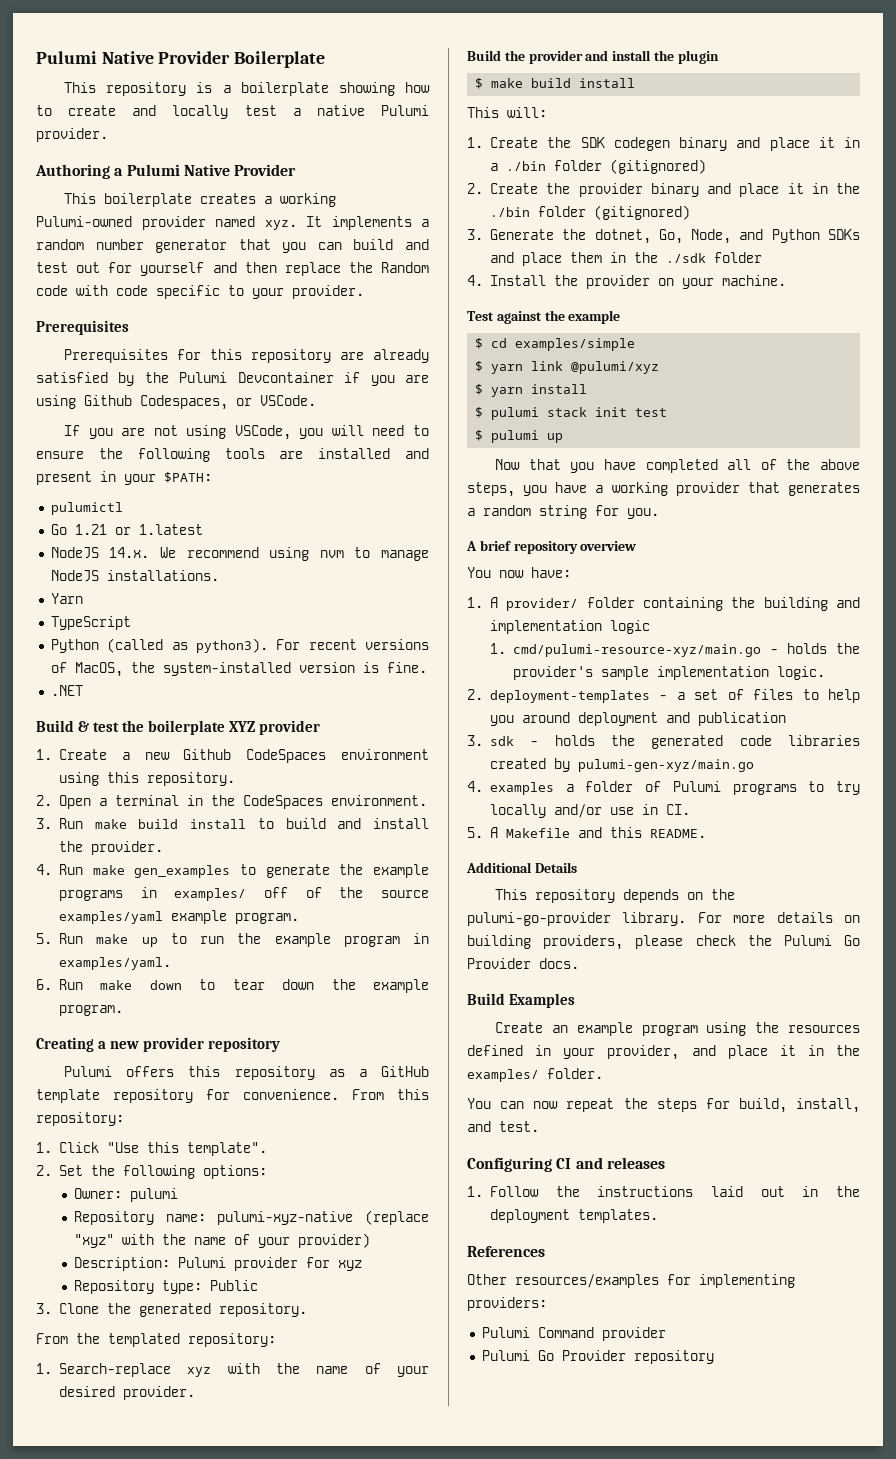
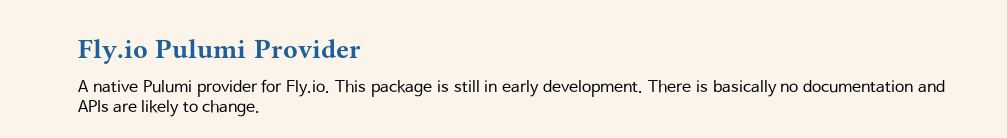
- Pulumi Native Provider Boilerplate
- This repository is a boilerplate showing how to create and locally test a native Pulumi provider.
- Authoring a Pulumi Native Provider
- This boilerplate creates a working Pulumi-owned provider named xyz. It implements a random number generator that you can build and test out for yourself and then replace the Random code with code specific to your provider.
- Prerequisites
- Prerequisites for this repository are already satisfied by the Pulumi Devcontainer if you are using Github Codespaces, or VSCode.
- If you are not using VSCode, you will need to ensure the following tools are installed and present in your $PATH:
- pulumictl
- Go 1.21 or 1.latest
- NodeJS 14.x. We recommend using nvm to manage NodeJS installations.
- Yarn
- TypeScript
- Python (called as python3). For recent versions of MacOS, the system-installed version is fine.
- .NET
- Build & test the boilerplate XYZ provider
- 1. Create a new Github CodeSpaces environment using this repository.
- 2. Open a terminal in the CodeSpaces environment.
- 3. Run make build install to build and install the provider.
- 4. Run make gen_examples to generate the example programs in examples/ off of the source examples/yaml example program.
- 5. Run make up to run the example program in examples/yaml.
- 6. Run make down to tear down the example program.
- Creating a new provider repository
- Pulumi offers this repository as a GitHub template repository for convenience. From this repository:
- 1. Click "Use this template".
- 2. Set the following options:
- Owner: pulumi
- Repository name: pulumi-xyz-native (replace "xyz" with the name of your provider)
- Description: Pulumi provider for xyz
- Repository type: Public
- 3. Clone the generated repository.
- From the templated repository:
- 1. Search-replace xyz with the name of your desired provider.
- Build the provider and install the plugin
- $ make build install
- This will:
- 1. Create the SDK codegen binary and place it in a ./bin folder (gitignored)
- 2. Create the provider binary and place it in the ./bin folder (gitignored)
- 3. Generate the dotnet, Go, Node, and Python SDKs and place them in the ./sdk folder
- 4. Install the provider on your machine.
- Test against the example
- $ cd examples/simple
- $ yarn link @pulumi/xyz
- $ yarn install
- $ pulumi stack init test
- $ pulumi up
- Now that you have completed all of the above steps, you have a working provider that generates a random string for you.
- A brief repository overview
- You now have:
- 1. A provider/ folder containing the building and implementation logic
- 1. cmd/pulumi-resource-xyz/main.go - holds the provider's sample implementation logic.
- 2. deployment-templates - a set of files to help you around deployment and publication
- 3. sdk - holds the generated code libraries created by pulumi-gen-xyz/main.go
- 4. examples a folder of Pulumi programs to try locally and/or use in CI.
- 5. A Makefile and this README.
- Additional Details
- This repository depends on the pulumi-go-provider library. For more details on building providers, please check the Pulumi Go Provider docs.
- Build Examples
- Create an example program using the resources defined in your provider, and place it in the examples/ folder.
- You can now repeat the steps for build, install, and test.
- Configuring CI and releases
- 1. Follow the instructions laid out in the deployment templates.
- References
- Other resources/examples for implementing providers:
- Pulumi Command provider
- Pulumi Go Provider repository
+ Fly.io Pulumi Provider
+ A native Pulumi provider for Fly.io. This package is still in early development. There is basically no documentation and APIs are likely to change.

